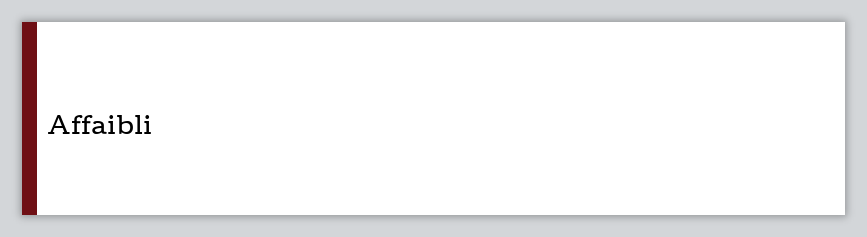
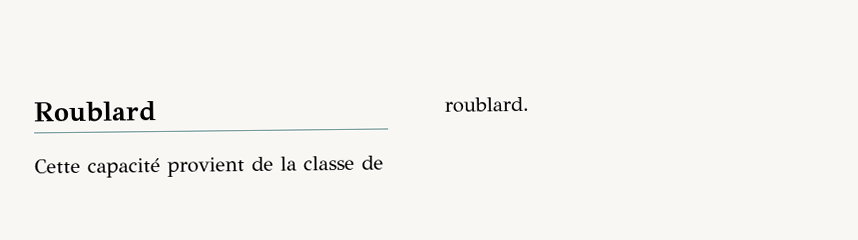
- Affaibli
+ Roublard
+ Cette capacité provient de la classe de roublard.

